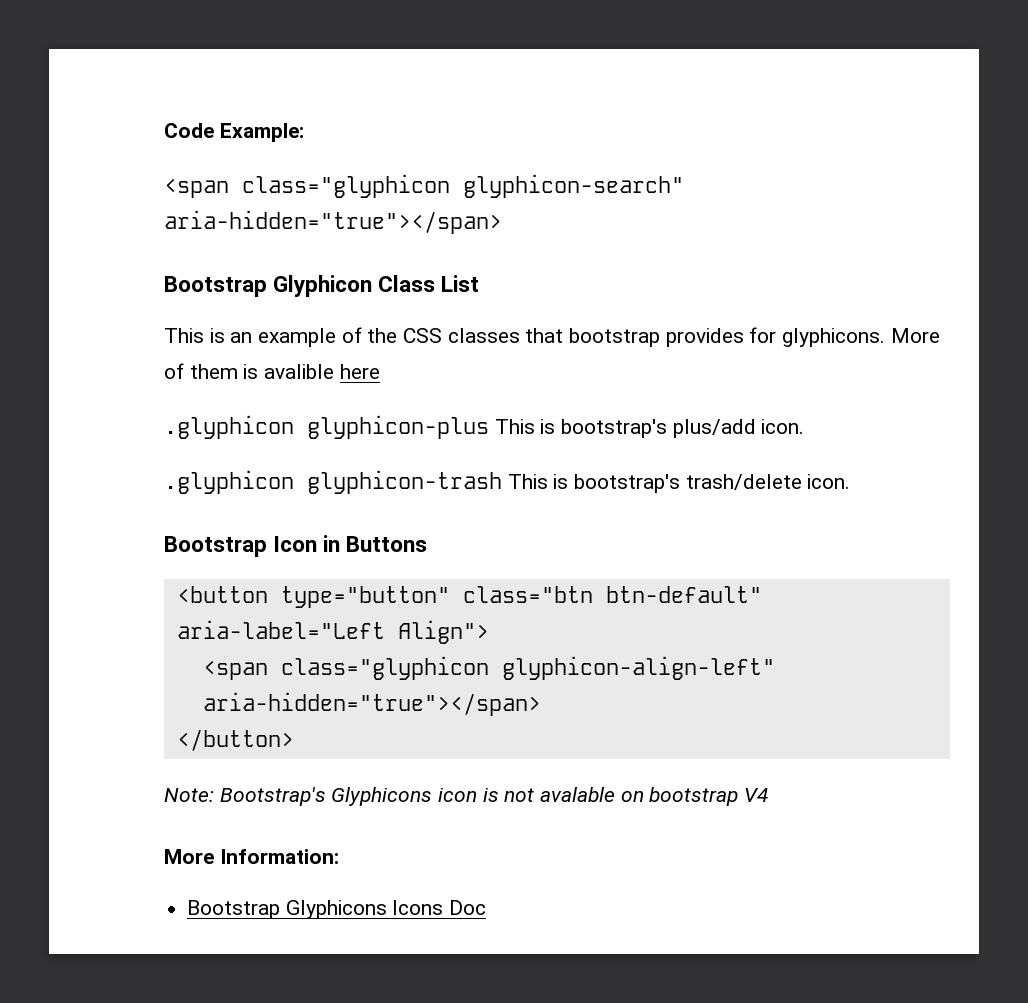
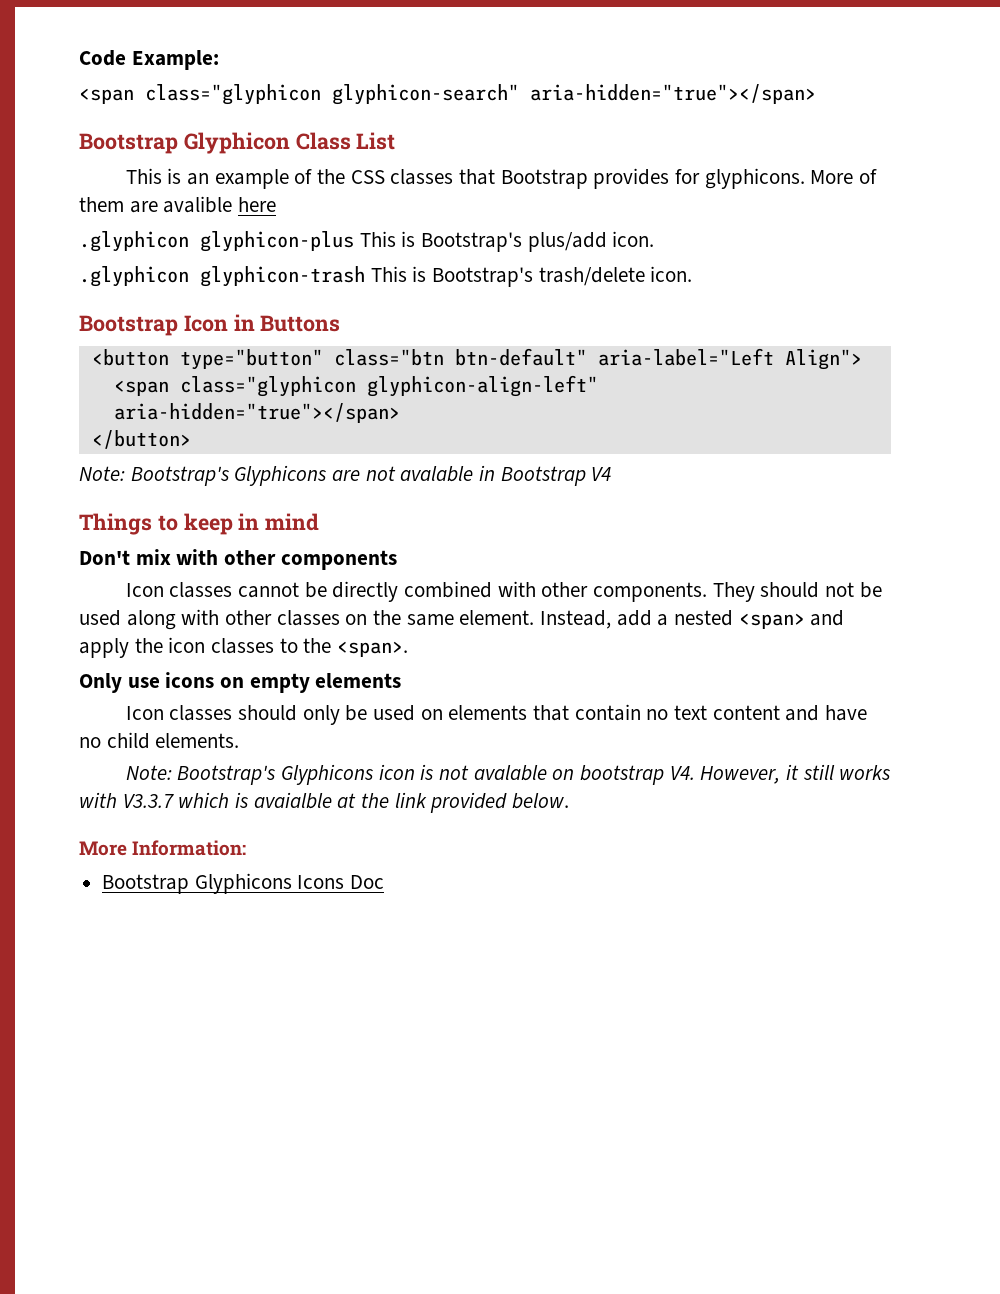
- This is an example of the CSS classes that bootstrap provides for glyphicons.
+ This is an example of the CSS classes that Bootstrap provides for glyphicons.
- More of them is avalible here
+ More of them are avalible here
- .glyphicon glyphicon-plus This is bootstrap's plus/add icon.
+ .glyphicon glyphicon-plus This is Bootstrap's plus/add icon.
- .glyphicon glyphicon-trash This is bootstrap's trash/delete icon.
+ .glyphicon glyphicon-trash This is Bootstrap's trash/delete icon.
+ Note: Bootstrap's Glyphicons are not avalable in Bootstrap V4
+ Things to keep in mind
+ Don't mix with other components
+ Icon classes cannot be directly combined with other components. They should not be used along with other classes on the same element. Instead, add a nested <span> and apply the icon classes to the <span>.
+ Only use icons on empty elements
+ Icon classes should only be used on elements that contain no text content and have no child elements.
- Note: Bootstrap's Glyphicons icon is not avalable on bootstrap V4
+ Note: Bootstrap's Glyphicons icon is not avalable on bootstrap V4. However, it still works with V3.3.7 which is avaialble at the link provided below.

